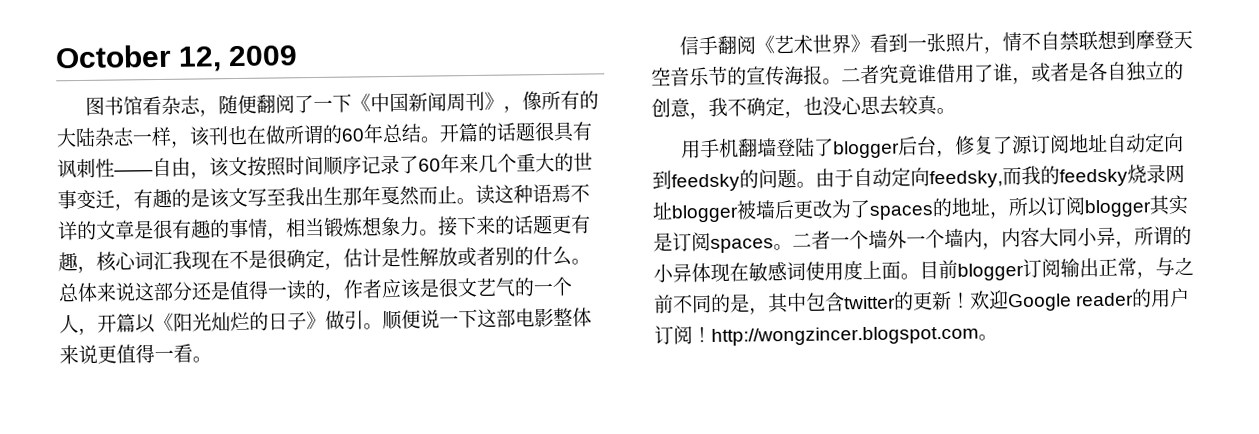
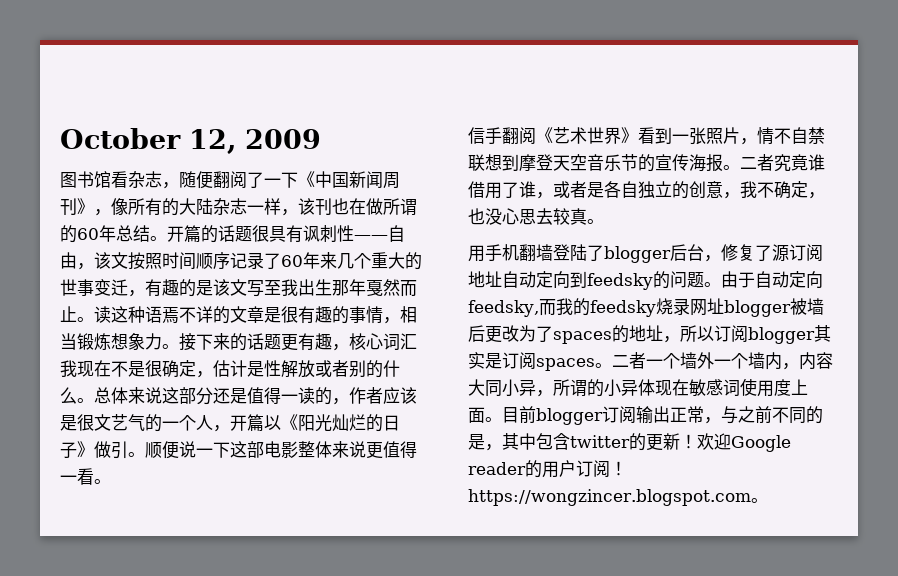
- 欢迎Google reader的用户订阅！http://wongzincer.blogspot.com。
+ 欢迎Google reader的用户订阅！https://wongzincer.blogspot.com。

